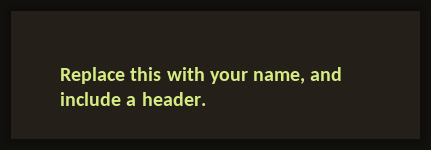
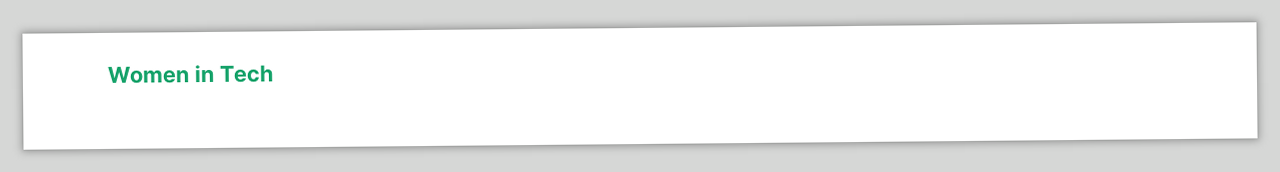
- Replace this with your name, and include a header.
+ Women in Tech

